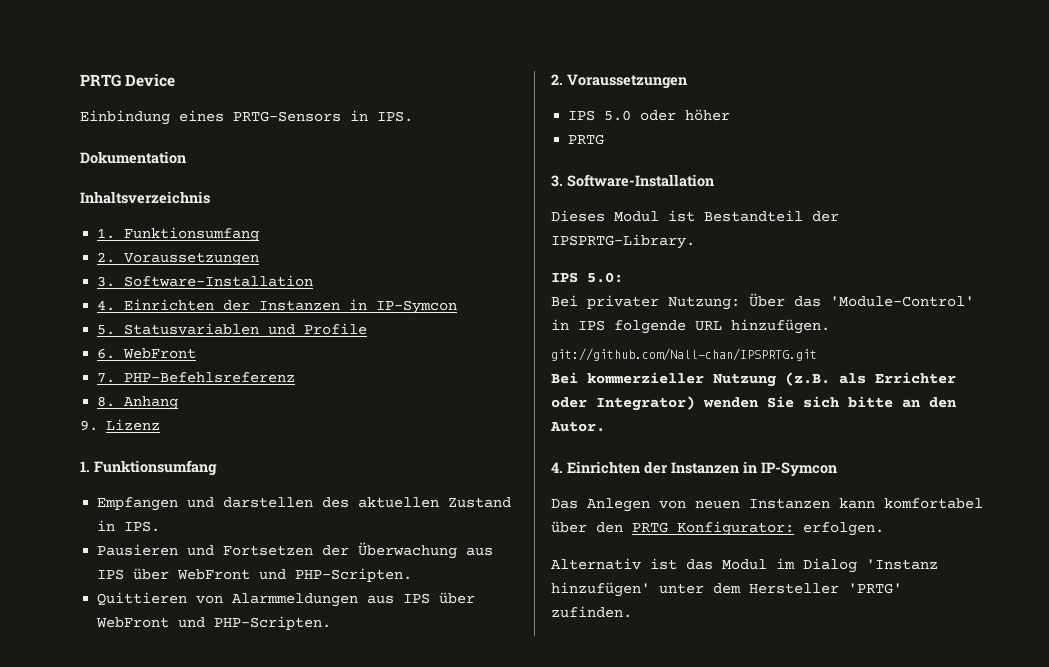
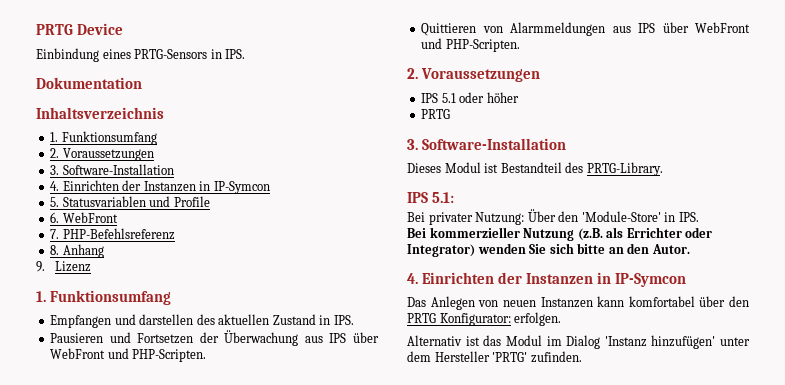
- IPS 5.0 oder höher
+ IPS 5.1 oder höher
- Dieses Modul ist Bestandteil der IPSPRTG-Library.
- IPS 5.0:
+ Dieses Modul ist Bestandteil des PRTG-Library.
+ IPS 5.1:
- Bei privater Nutzung: Über das 'Module-Control' in IPS folgende URL hinzufügen.
- git://github.com/Nall-chan/IPSPRTG.git
+ Bei privater Nutzung: Über den 'Module-Store' in IPS.

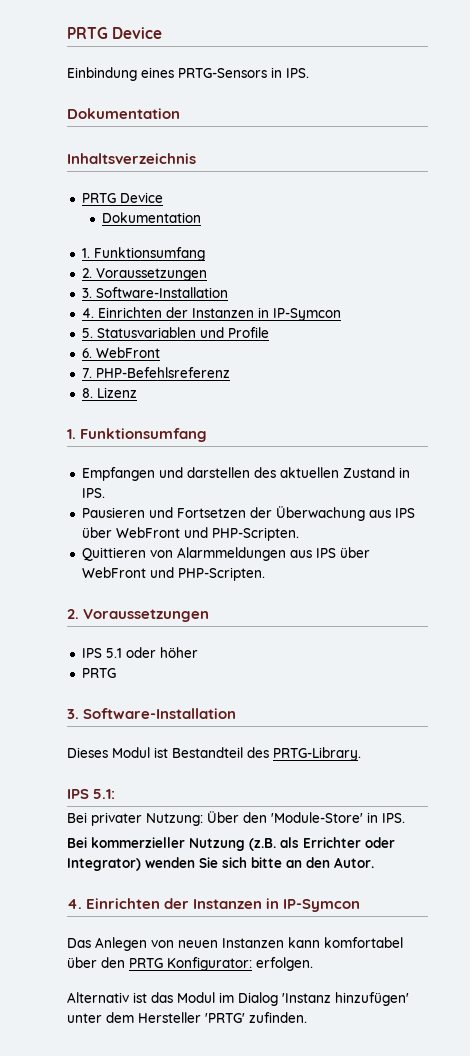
  Inhaltsverzeichnis
+ PRTG Device
+ Dokumentation
- 8. Anhang
- 9. Lizenz
+ 8. Lizenz

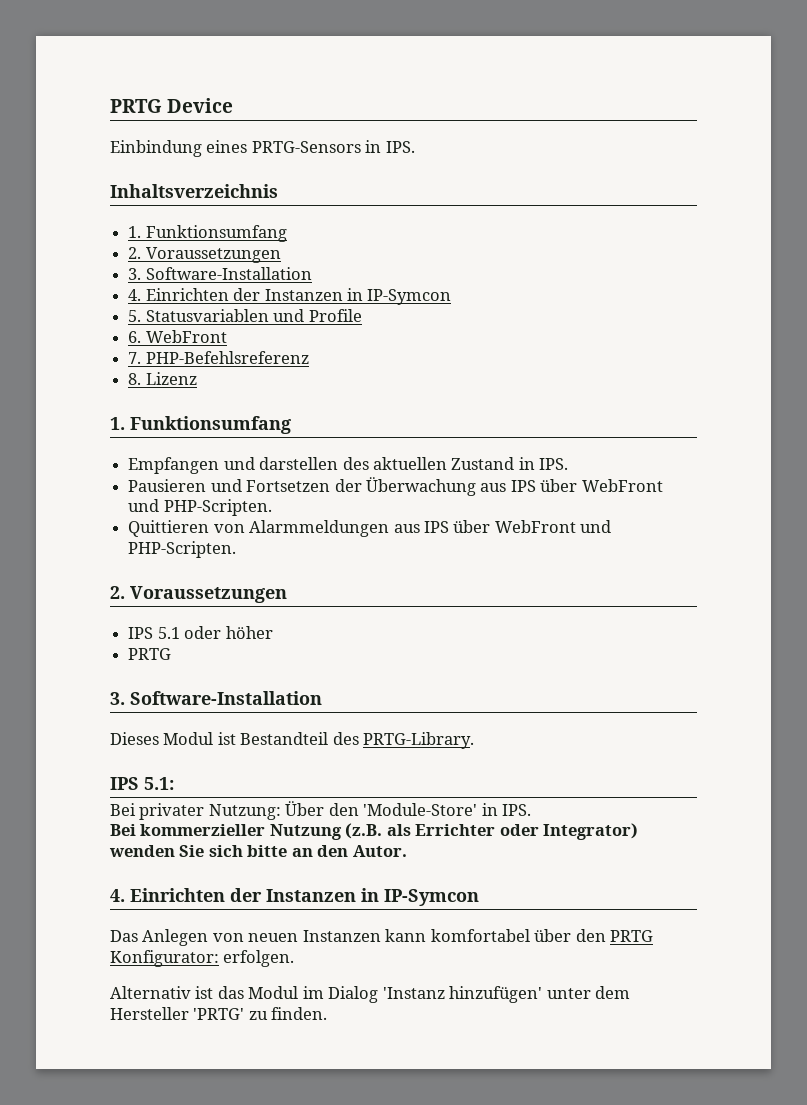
  Einbindung eines PRTG-Sensors in IPS.
- Dokumentation
  Inhaltsverzeichnis
- PRTG Device
- Dokumentation
- Alternativ ist das Modul im Dialog 'Instanz hinzufügen' unter dem Hersteller 'PRTG' zufinden.
+ Alternativ ist das Modul im Dialog 'Instanz hinzufügen' unter dem Hersteller 'PRTG' zu finden.

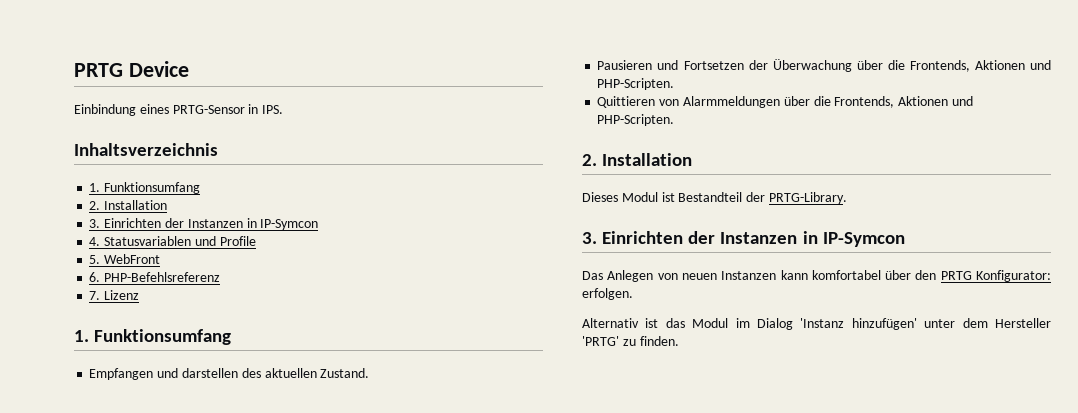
- Einbindung eines PRTG-Sensors in IPS.
+ Einbindung eines PRTG-Sensor in IPS.
  Inhaltsverzeichnis
  1. Funktionsumfang
- 2. Voraussetzungen
- 3. Software-Installation
- 4. Einrichten der Instanzen in IP-Symcon
- 5. Statusvariablen und Profile
+ 2. Installation
+ 3. Einrichten der Instanzen in IP-Symcon
+ 4. Statusvariablen und Profile
- 6. WebFront
+ 5. WebFront
- 7. PHP-Befehlsreferenz
+ 6. PHP-Befehlsreferenz
- 8. Lizenz
+ 7. Lizenz
- Empfangen und darstellen des aktuellen Zustand in IPS.
+ Empfangen und darstellen des aktuellen Zustand.
- Pausieren und Fortsetzen der Überwachung aus IPS über WebFront und PHP-Scripten.
+ Pausieren und Fortsetzen der Überwachung über die Frontends, Aktionen und PHP-Scripten.
- Quittieren von Alarmmeldungen aus IPS über WebFront und PHP-Scripten.
- 2. Voraussetzungen
- IPS 5.1 oder höher
- PRTG
- 3. Software-Installation
+ Quittieren von Alarmmeldungen über die Frontends, Aktionen und PHP-Scripten.
+ 2. Installation
- Dieses Modul ist Bestandteil des PRTG-Library.
- IPS 5.1:
- Bei privater Nutzung: Über den 'Module-Store' in IPS.
- Bei kommerzieller Nutzung (z.B. als Errichter oder Integrator) wenden Sie sich bitte an den Autor.
- 4. Einrichten der Instanzen in IP-Symcon
+ Dieses Modul ist Bestandteil der PRTG-Library.
+ 3. Einrichten der Instanzen in IP-Symcon

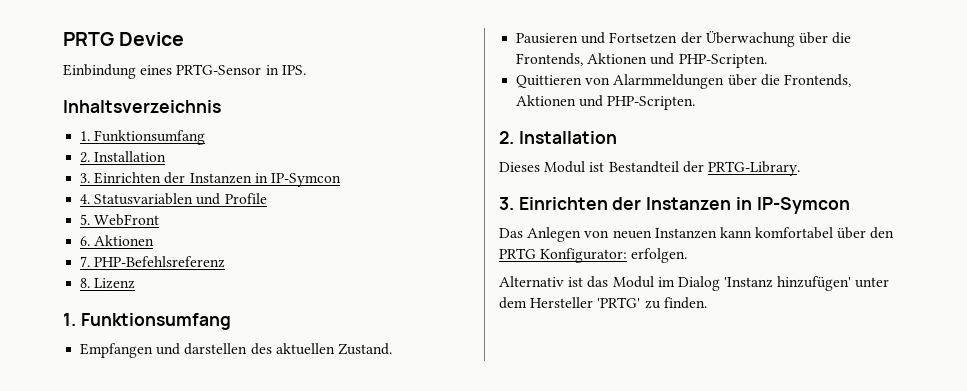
- 6. PHP-Befehlsreferenz
+ 6. Aktionen
+ 7. PHP-Befehlsreferenz
- 7. Lizenz
+ 8. Lizenz

